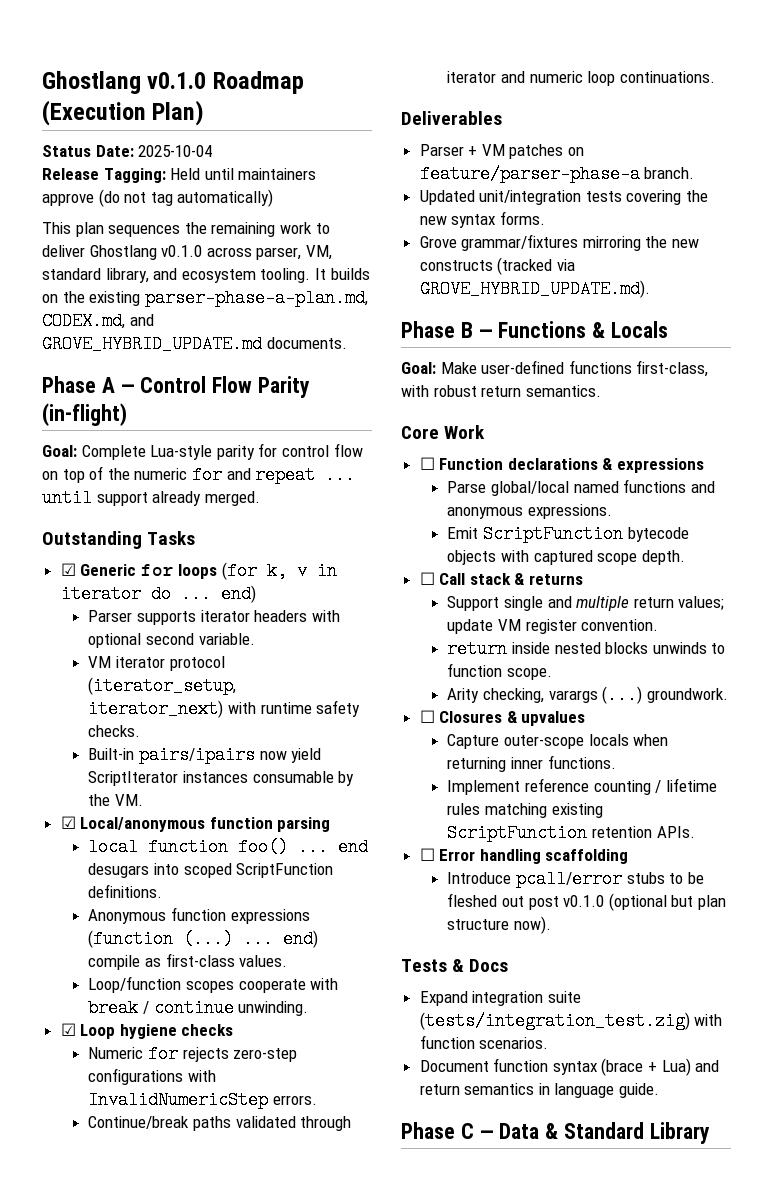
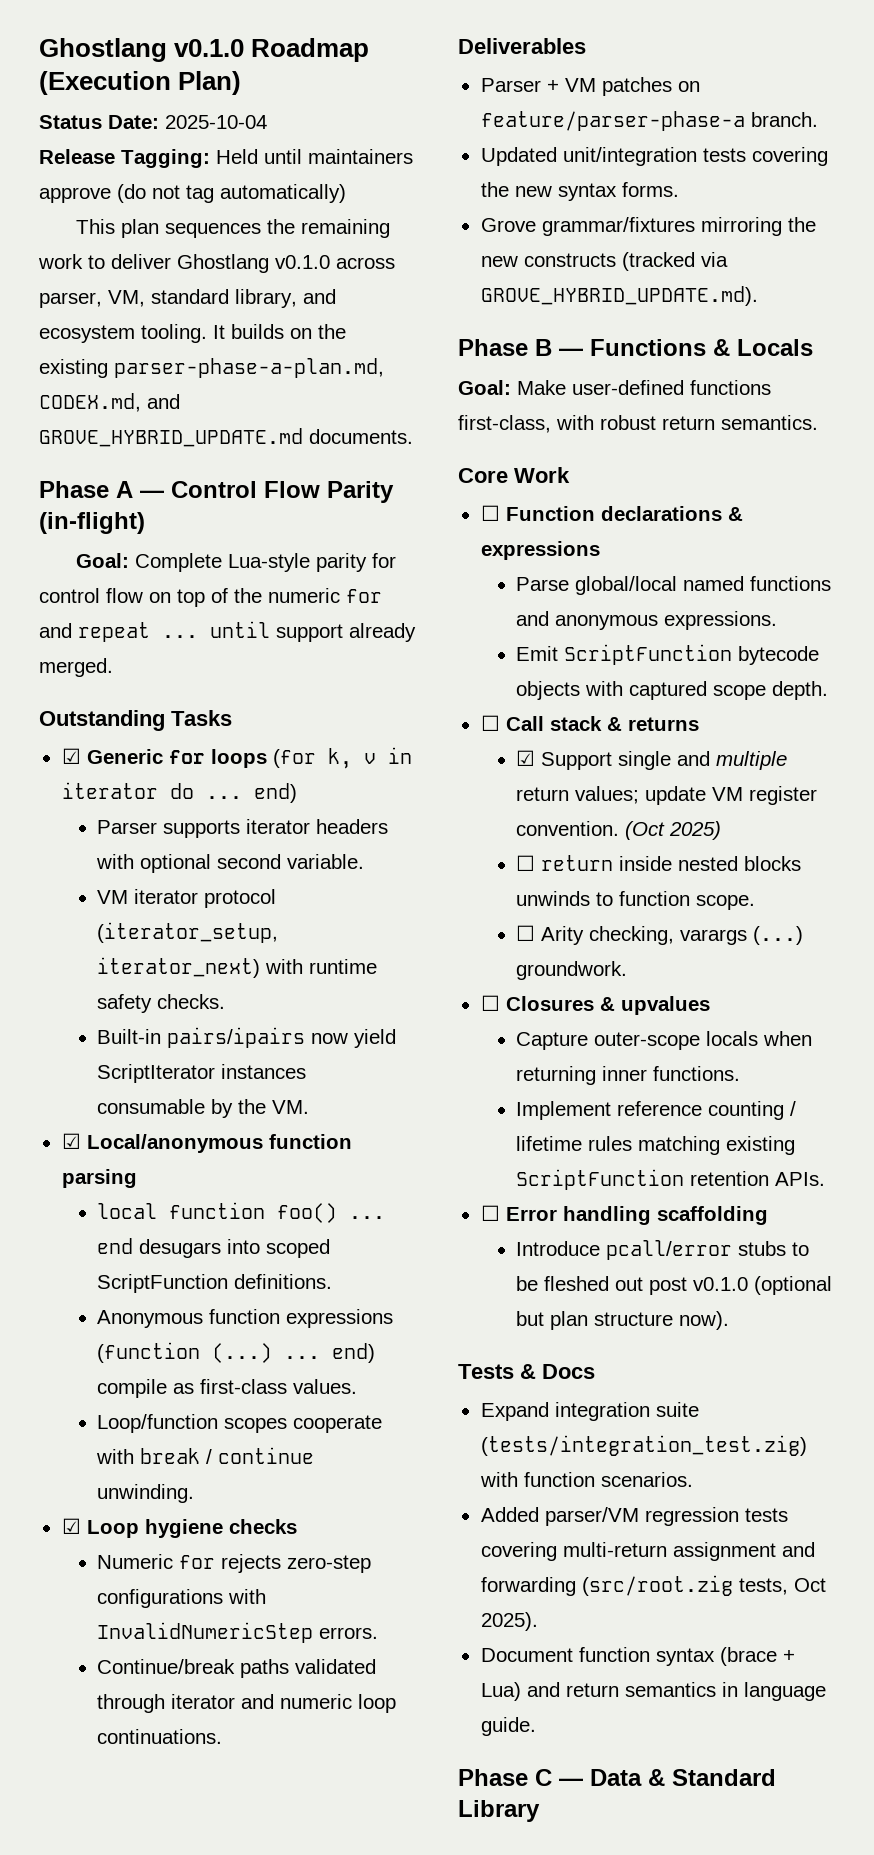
- Support single and multiple return values; update VM register convention.
- return inside nested blocks unwinds to function scope.
+ ☑ Support single and multiple return values; update VM register convention. (Oct 2025)
+ ☐ return inside nested blocks unwinds to function scope.
- Arity checking, varargs (...) groundwork.
+ ☐ Arity checking, varargs (...) groundwork.
+ Added parser/VM regression tests covering multi-return assignment and forwarding (src/root.zig tests, Oct 2025).

